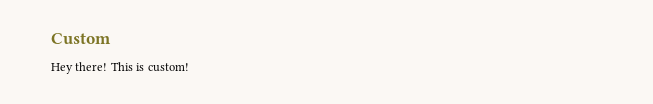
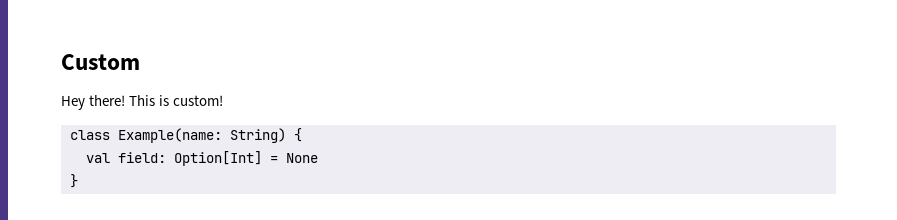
+ class Example(name: String) {
+ val field: Option[Int] = None
+ }

